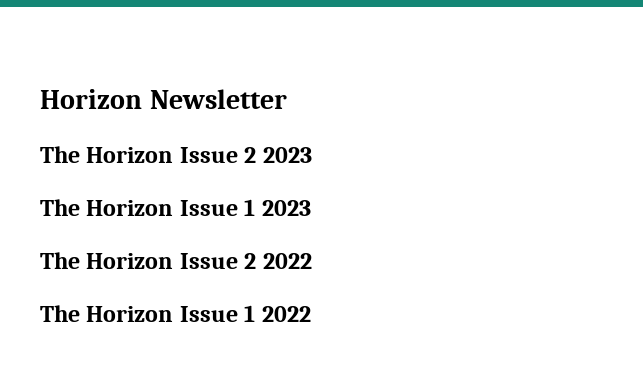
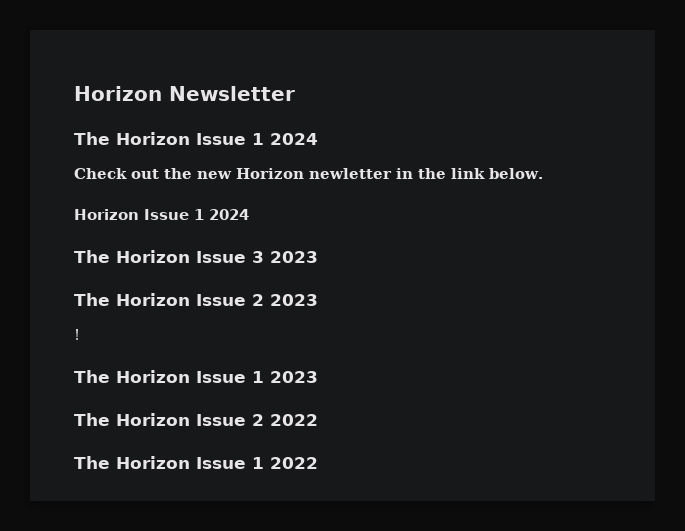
+ The Horizon Issue 1 2024
+ Check out the new Horizon newletter in the link below.
+ Horizon Issue 1 2024
+ The Horizon Issue 3 2023
+ !

